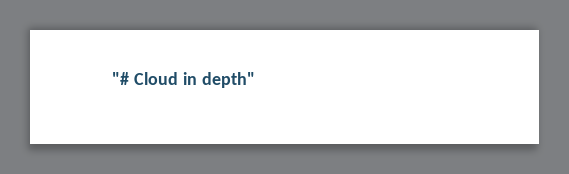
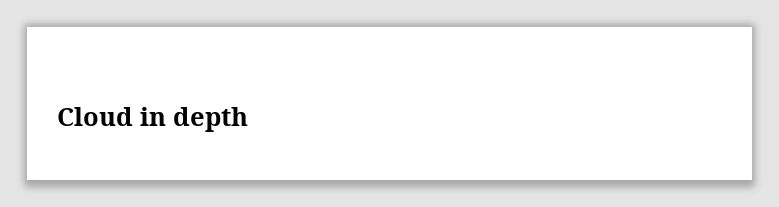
- "# Cloud in depth"
+ Cloud in depth

